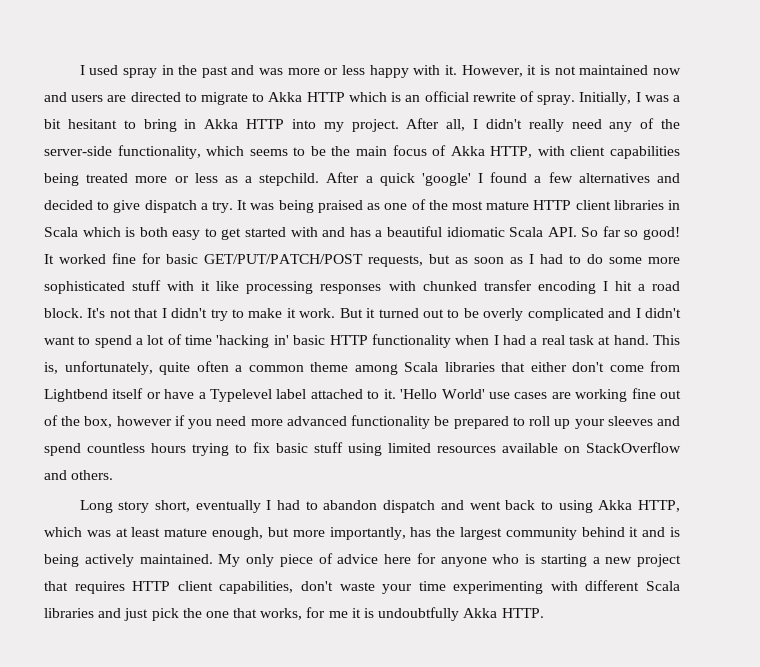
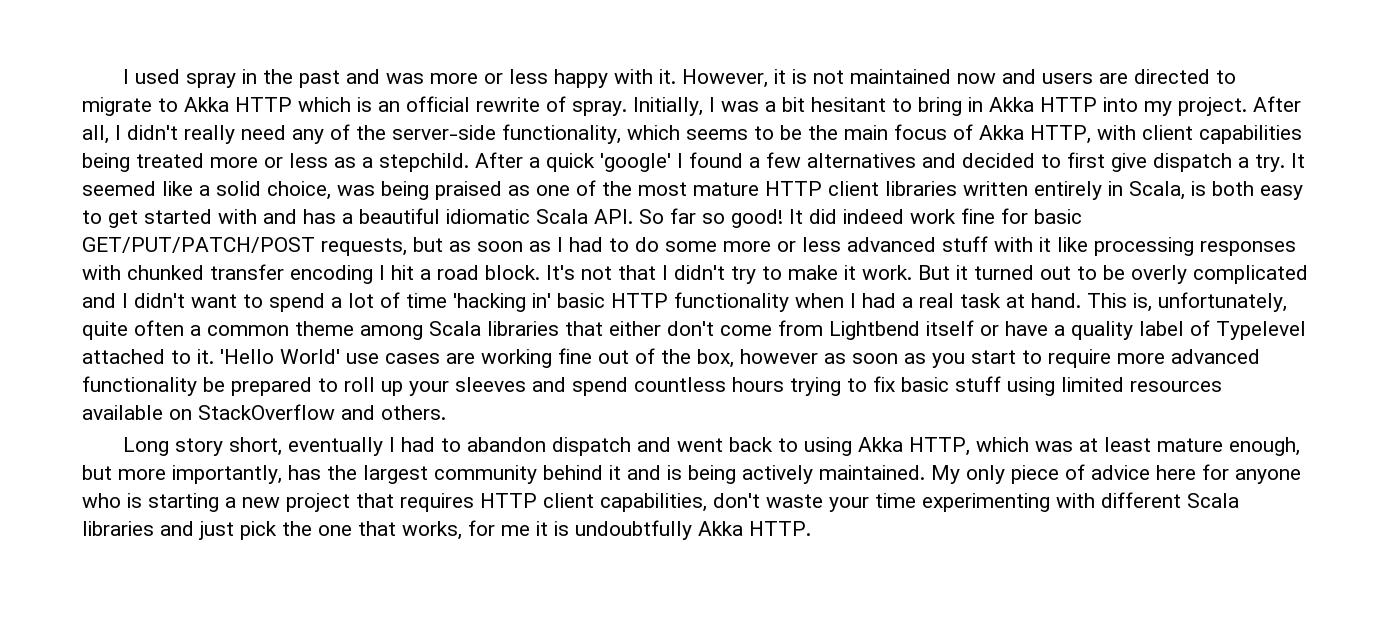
- After a quick 'google' I found a few alternatives and decided to give dispatch a try.
+ After a quick 'google' I found a few alternatives and decided to first give dispatch a try.
- It was being praised as one of the most mature HTTP client libraries in Scala which is both easy to get started with and has a beautiful idiomatic Scala API. So far so good!
+ It seemed like a solid choice, was being praised as one of the most mature HTTP client libraries written entirely in Scala, is both easy to get started with and has a beautiful idiomatic Scala API. So far so good!
- It worked fine for basic GET/PUT/PATCH/POST requests, but as soon as I had to do some more sophisticated stuff with it like processing responses with chunked transfer encoding I hit a road block.
+ It did indeed work fine for basic GET/PUT/PATCH/POST requests, but as soon as I had to do some more or less advanced stuff with it like processing responses with chunked transfer encoding I hit a road block.
- This is, unfortunately, quite often a common theme among Scala libraries that either don't come from Lightbend itself or have a Typelevel label attached to it.
+ This is, unfortunately, quite often a common theme among Scala libraries that either don't come from Lightbend itself or have a quality label of Typelevel attached to it.
- 'Hello World' use cases are working fine out of the box, however if you need more advanced functionality be prepared to roll up your sleeves and spend countless hours trying to fix basic stuff using limited resources available on StackOverflow and others.
+ 'Hello World' use cases are working fine out of the box, however as soon as you start to require more advanced functionality be prepared to roll up your sleeves and spend countless hours trying to fix basic stuff using limited resources available on StackOverflow and others.

